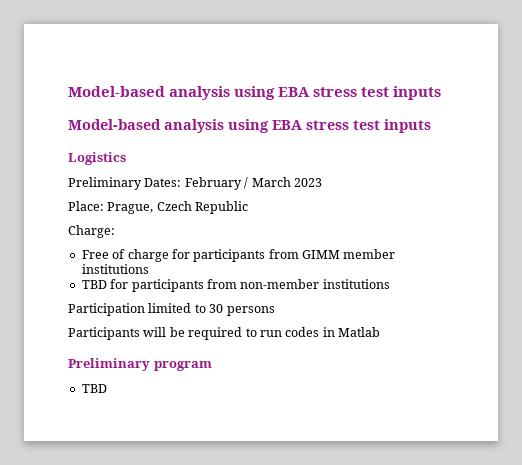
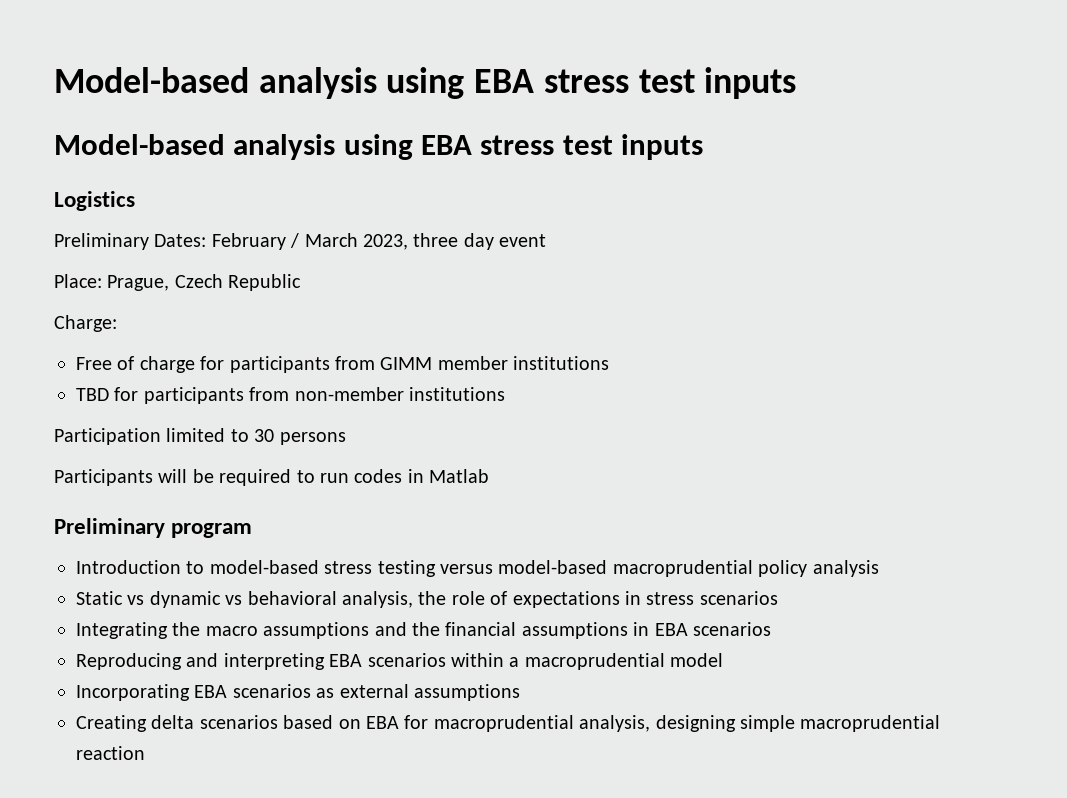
- Preliminary Dates: February / March 2023
+ Preliminary Dates: February / March 2023, three day event
  Preliminary program
- TBD
+ Introduction to model-based stress testing versus model-based macroprudential policy analysis
+ Static vs dynamic vs behavioral analysis, the role of expectations in stress scenarios
+ Integrating the macro assumptions and the financial assumptions in EBA scenarios
+ Reproducing and interpreting EBA scenarios within a macroprudential model
+ Incorporating EBA scenarios as external assumptions
+ Creating delta scenarios based on EBA for macroprudential analysis, designing simple macroprudential reaction

